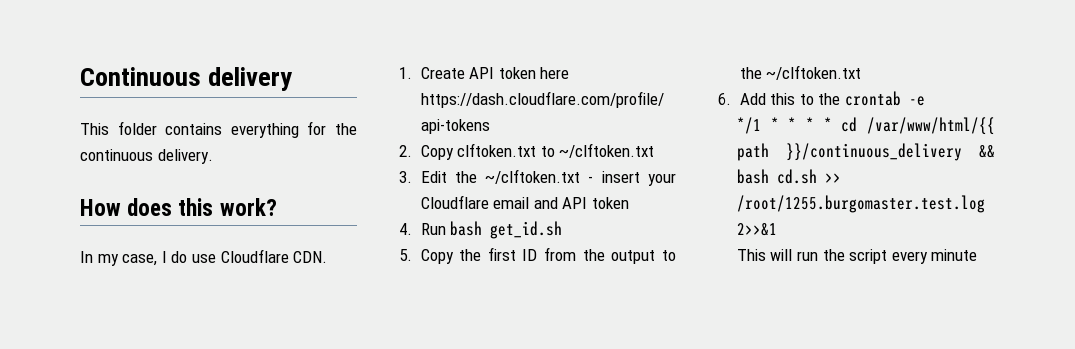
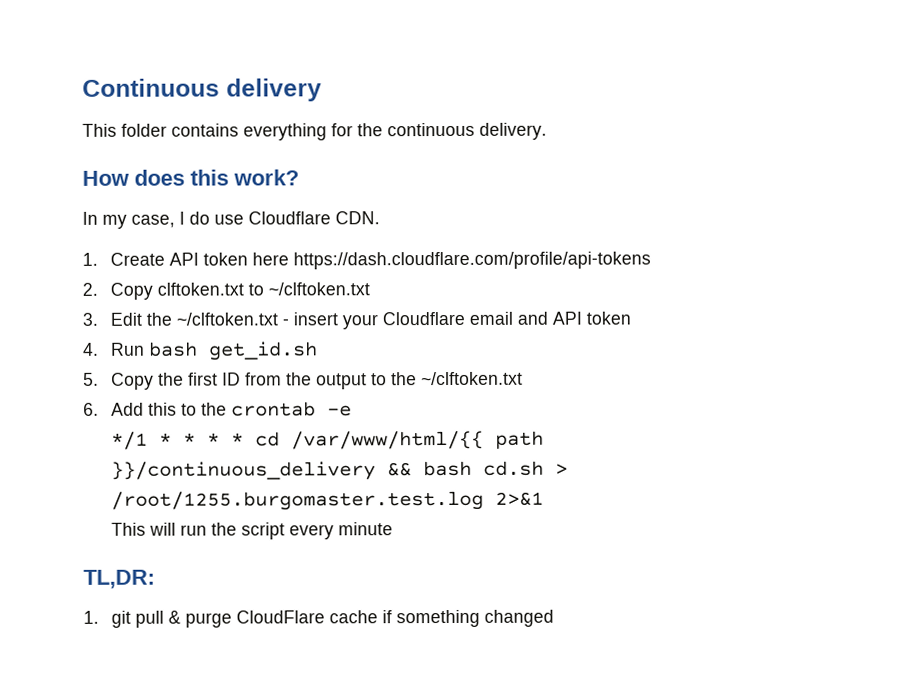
- */1 * * * * cd /var/www/html/{{ path }}/continuous_delivery && bash cd.sh >> /root/1255.burgomaster.test.log 2>>&1
+ */1 * * * * cd /var/www/html/{{ path }}/continuous_delivery && bash cd.sh > /root/1255.burgomaster.test.log 2>&1
+ TL,DR:
+ 1. git pull & purge CloudFlare cache if something changed

